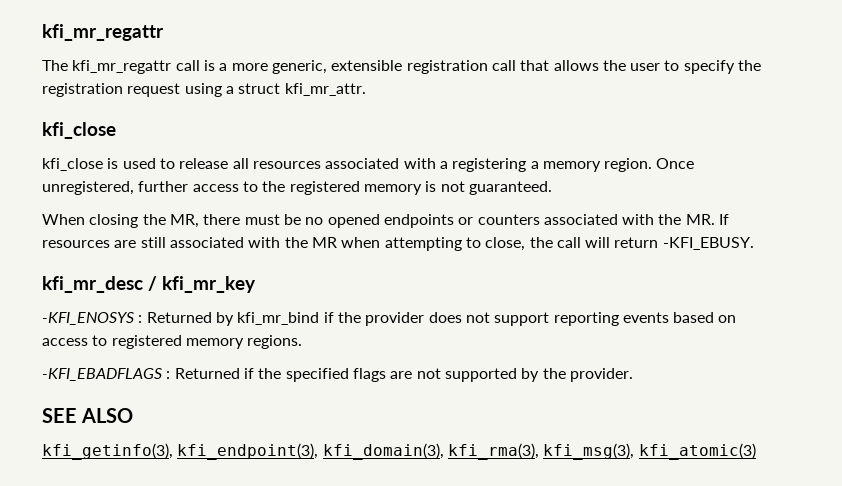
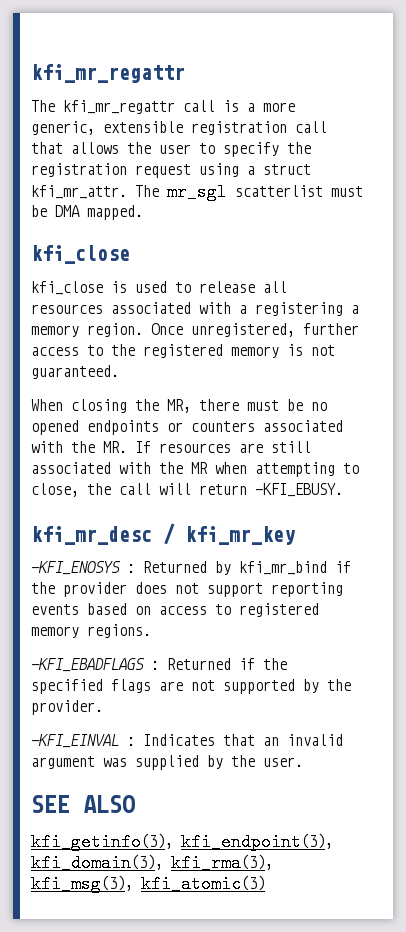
+ The mr_sgl scatterlist must be DMA mapped.
+ -KFI_EINVAL : Indicates that an invalid argument was supplied by the user.

